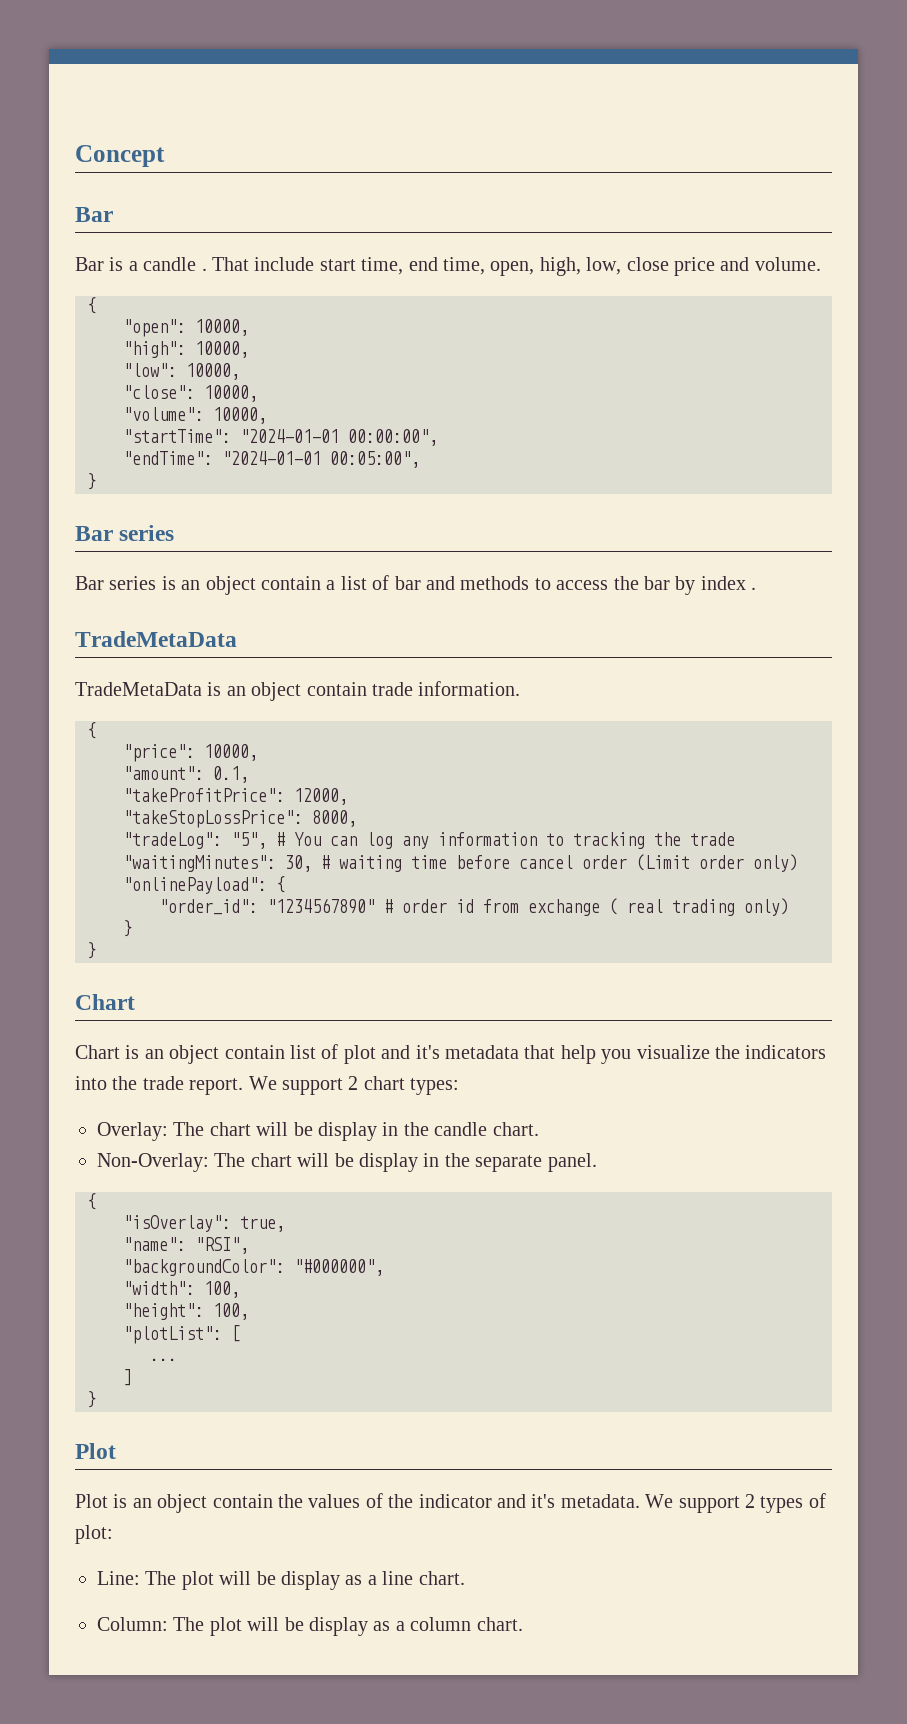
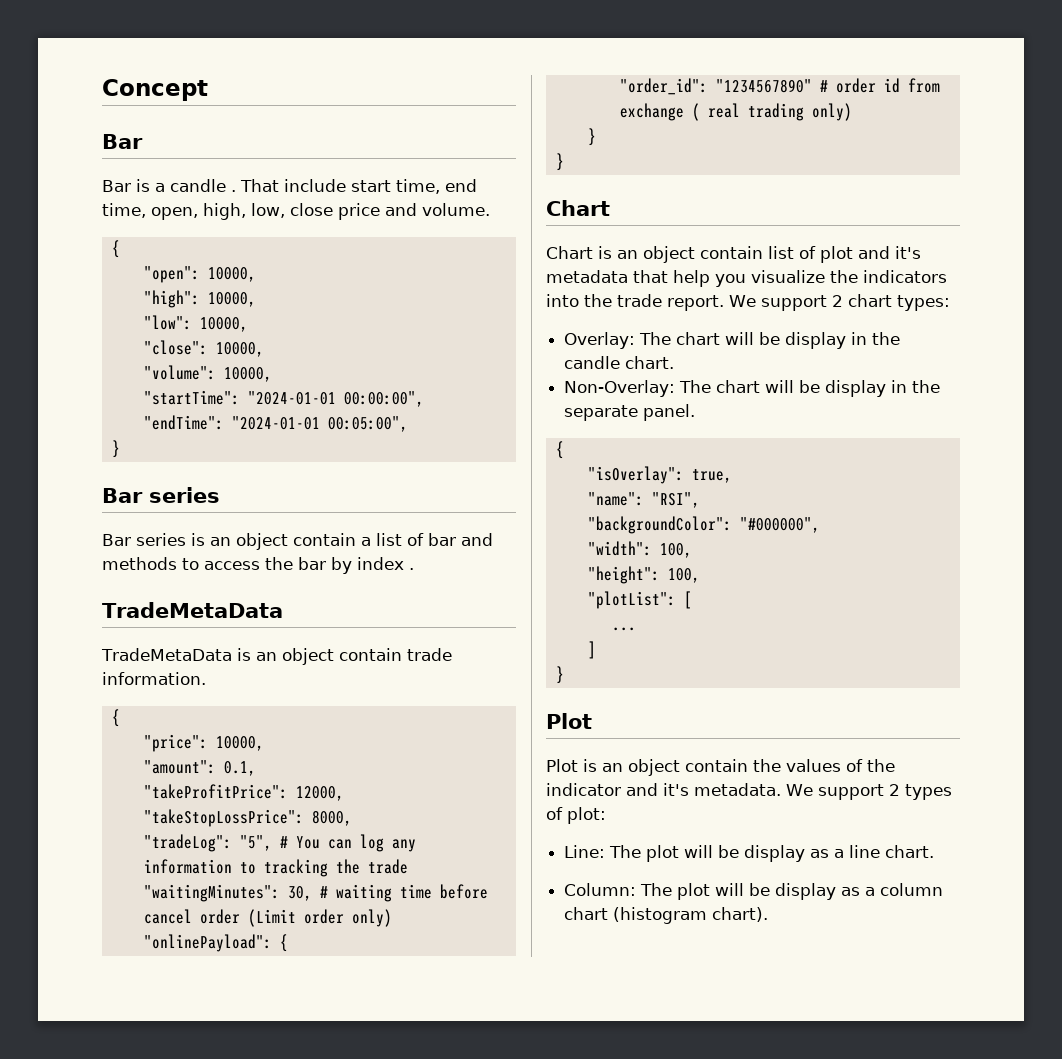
- Column: The plot will be display as a column chart.
+ Column: The plot will be display as a column chart (histogram chart).

